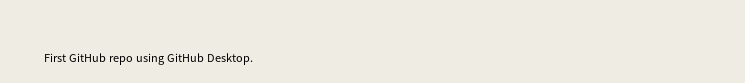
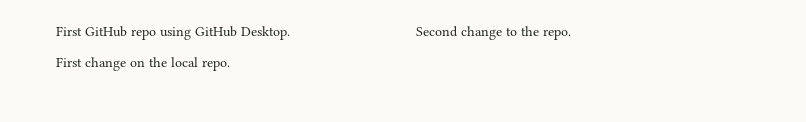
+ First change on the local repo.
+ Second change to the repo.

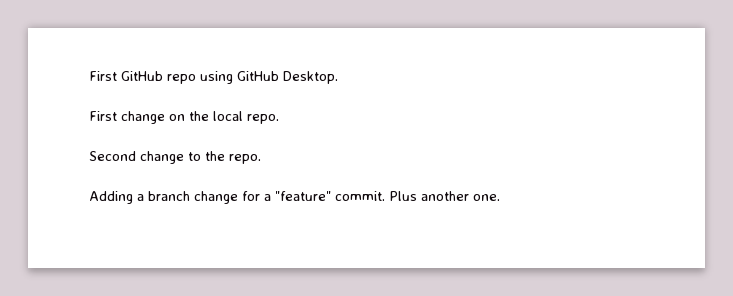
+ Adding a branch change for a "feature" commit. Plus another one.

